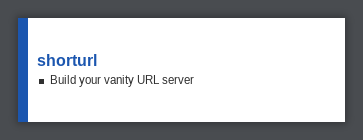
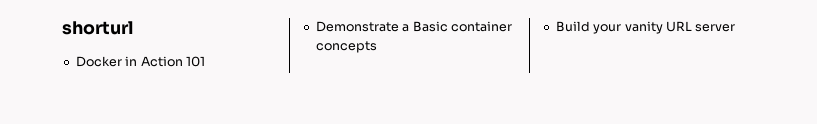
+ Docker in Action 101
+ Demonstrate a Basic container concepts

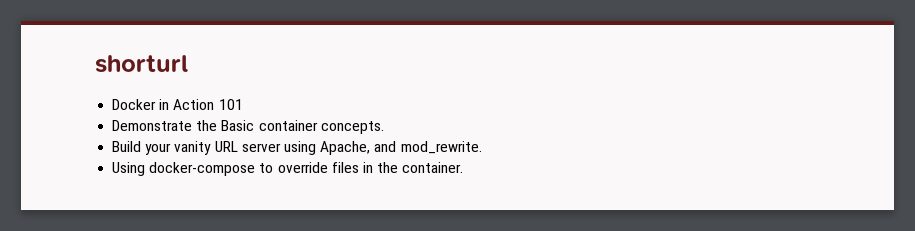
- Demonstrate a Basic container concepts
+ Demonstrate the Basic container concepts.
- Build your vanity URL server
+ Build your vanity URL server using Apache, and mod_rewrite.
+ Using docker-compose to override files in the container.

